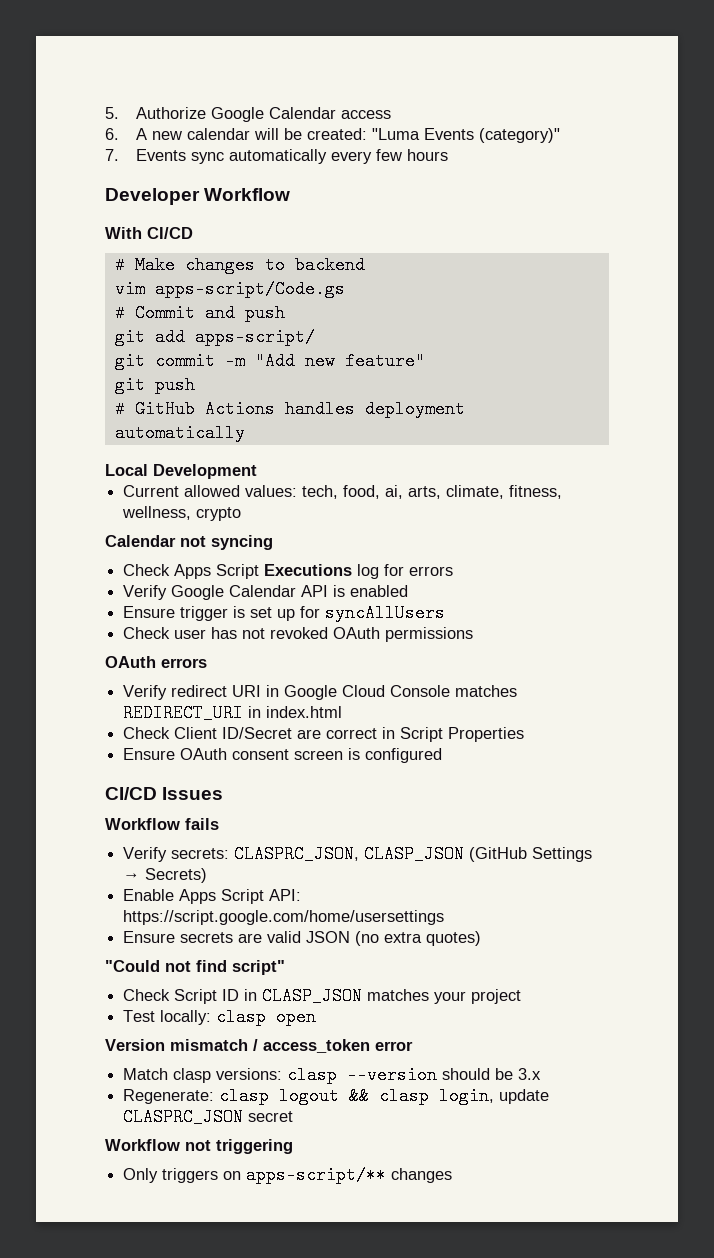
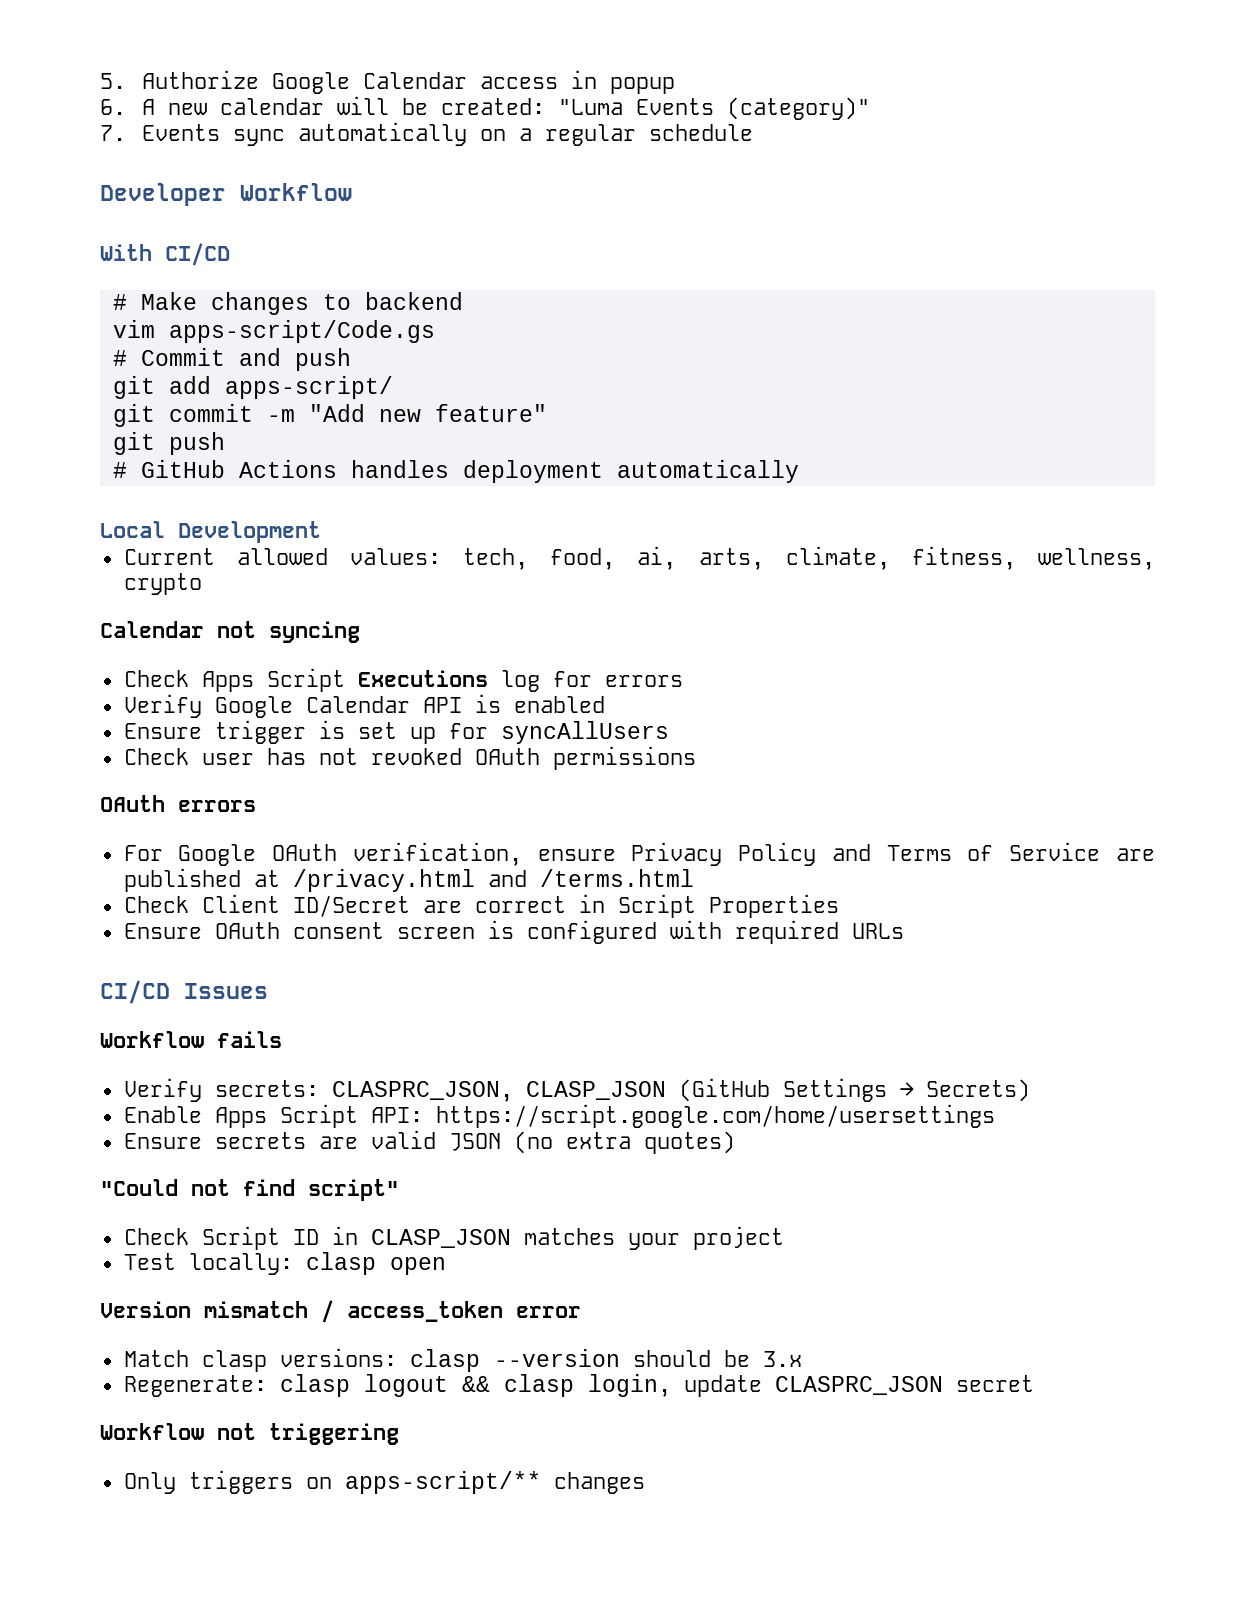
- 5. Authorize Google Calendar access
+ 5. Authorize Google Calendar access in popup
- 7. Events sync automatically every few hours
+ 7. Events sync automatically on a regular schedule
- Verify redirect URI in Google Cloud Console matches REDIRECT_URI in index.html
+ For Google OAuth verification, ensure Privacy Policy and Terms of Service are published at /privacy.html and /terms.html
- Ensure OAuth consent screen is configured
+ Ensure OAuth consent screen is configured with required URLs

